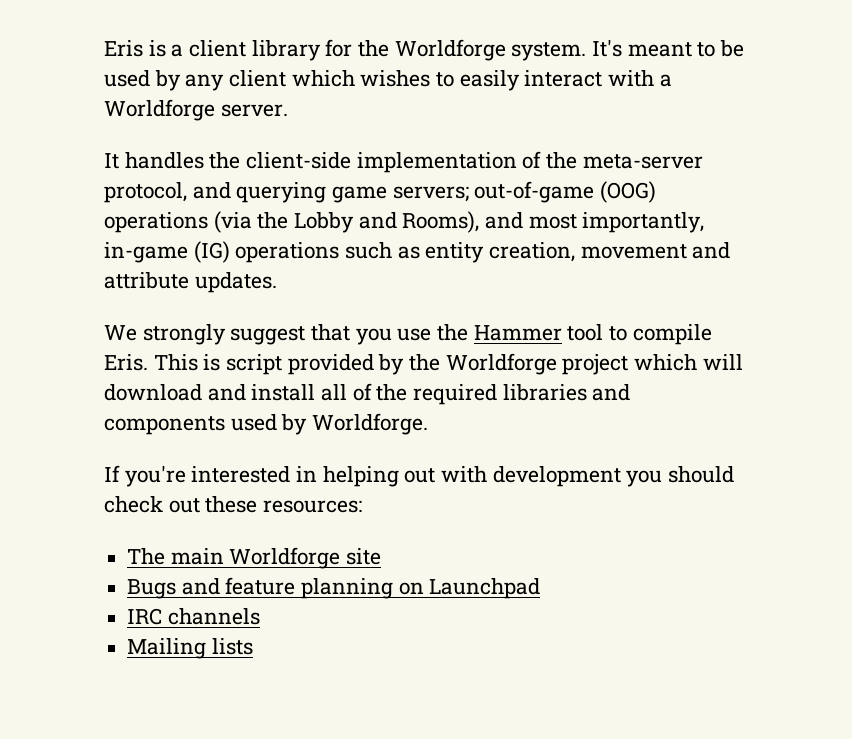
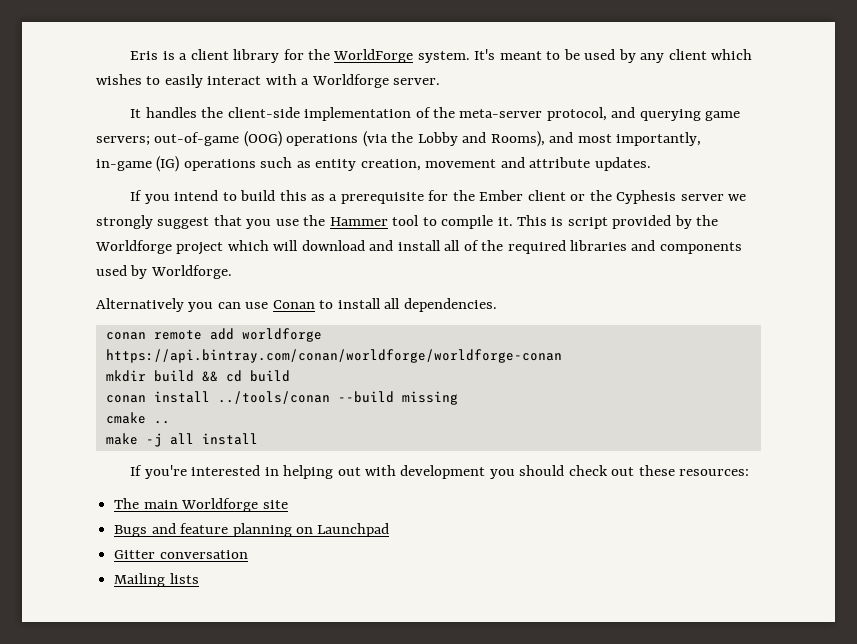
- Eris is a client library for the Worldforge system.
+ Eris is a client library for the WorldForge system.
- We strongly suggest that you use the Hammer tool to compile Eris.
+ If you intend to build this as a prerequisite for the Ember client or the Cyphesis server we strongly suggest that you use the Hammer tool to compile it.
+ Alternatively you can use Conan to install all dependencies.
+ conan remote add worldforge https://api.bintray.com/conan/worldforge/worldforge-conan
+ mkdir build && cd build
+ conan install ../tools/conan --build missing
+ cmake ..
+ make -j all install
- IRC channels
+ Gitter conversation

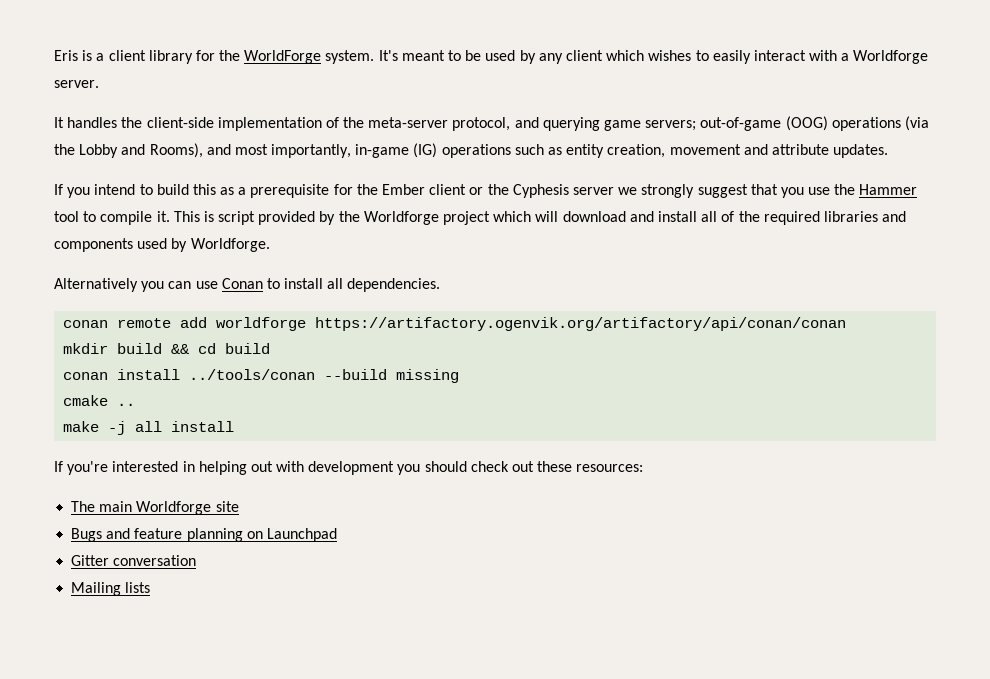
- conan remote add worldforge https://api.bintray.com/conan/worldforge/worldforge-conan
+ conan remote add worldforge https://artifactory.ogenvik.org/artifactory/api/conan/conan

